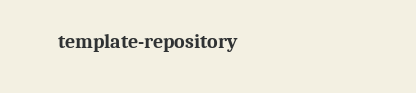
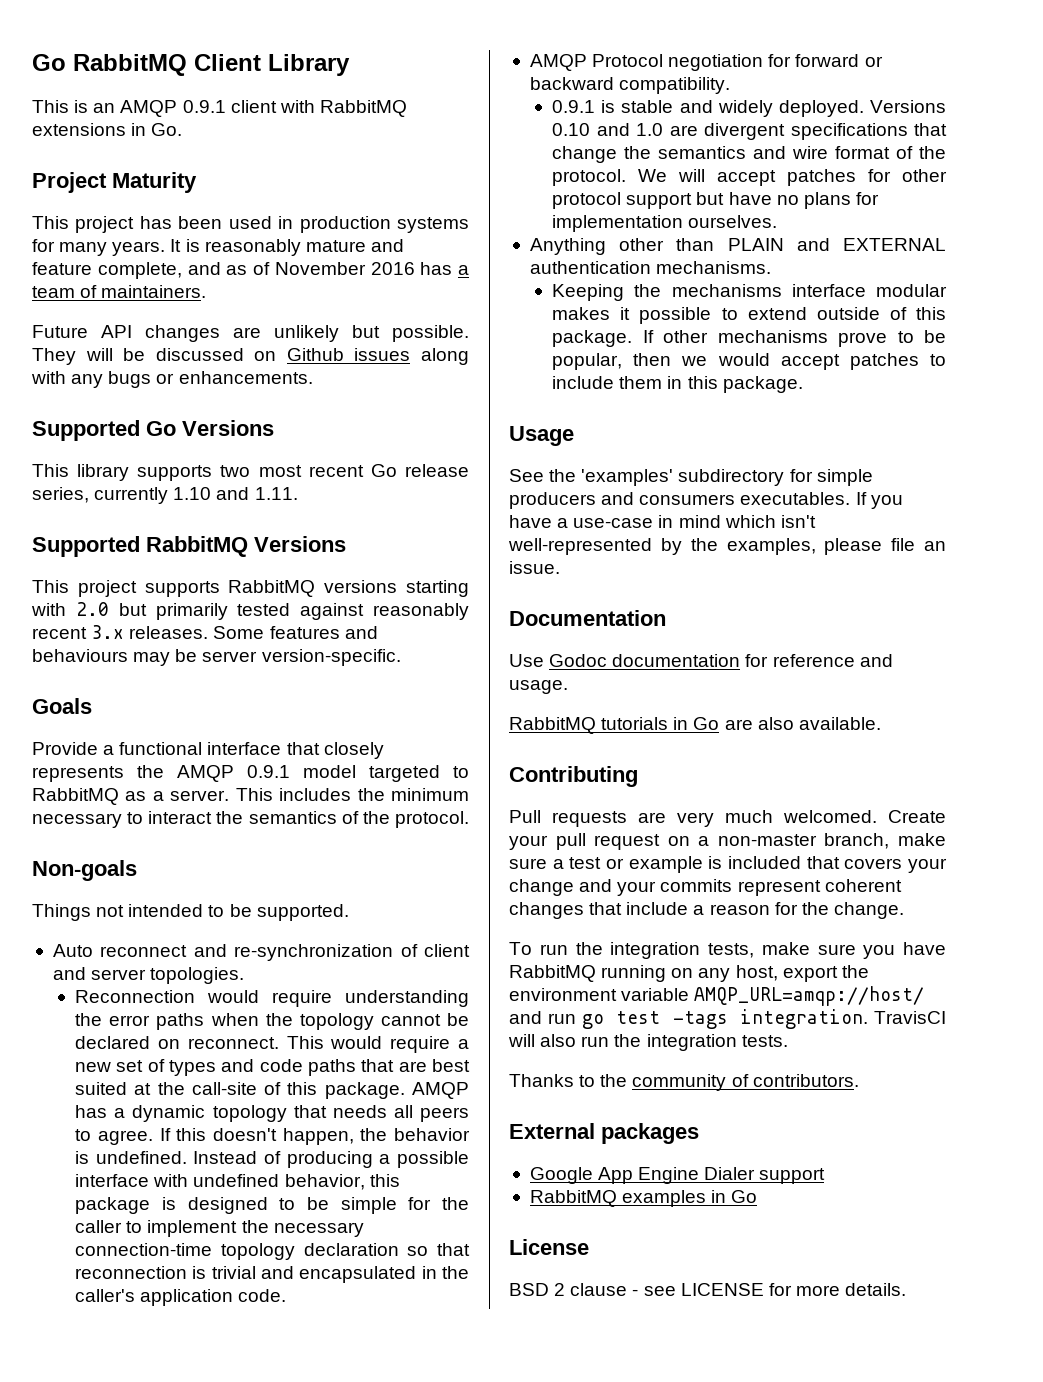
- template-repository
+ Go RabbitMQ Client Library
+ This is an AMQP 0.9.1 client with RabbitMQ extensions in Go.
+ Project Maturity
+ This project has been used in production systems for many years. It is reasonably mature and feature complete, and as of November 2016 has a team of maintainers.
+ Future API changes are unlikely but possible. They will be discussed on Github issues along with any bugs or enhancements.
+ Supported Go Versions
+ This library supports two most recent Go release series, currently 1.10 and 1.11.
+ Supported RabbitMQ Versions
+ This project supports RabbitMQ versions starting with 2.0 but primarily tested against reasonably recent 3.x releases. Some features and behaviours may be server version-specific.
+ Goals
+ Provide a functional interface that closely represents the AMQP 0.9.1 model targeted to RabbitMQ as a server. This includes the minimum necessary to interact the semantics of the protocol.
+ Non-goals
+ Things not intended to be supported.
+ Auto reconnect and re-synchronization of client and server topologies.
+ Reconnection would require understanding the error paths when the topology cannot be declared on reconnect. This would require a new set of types and code paths that are best suited at the call-site of this package. AMQP has a dynamic topology that needs all peers to agree. If this doesn't happen, the behavior is undefined. Instead of producing a possible interface with undefined behavior, this package is designed to be simple for the caller to implement the necessary connection-time topology declaration so that reconnection is trivial and encapsulated in the caller's application code.
+ AMQP Protocol negotiation for forward or backward compatibility.
+ 0.9.1 is stable and widely deployed. Versions 0.10 and 1.0 are divergent specifications that change the semantics and wire format of the protocol. We will accept patches for other protocol support but have no plans for implementation ourselves.
+ Anything other than PLAIN and EXTERNAL authentication mechanisms.
+ Keeping the mechanisms interface modular makes it possible to extend outside of this package. If other mechanisms prove to be popular, then we would accept patches to include them in this package.
+ Usage
+ See the 'examples' subdirectory for simple producers and consumers executables. If you have a use-case in mind which isn't well-represented by the examples, please file an issue.
+ Documentation
+ Use Godoc documentation for reference and usage.
+ RabbitMQ tutorials in Go are also available.
+ Contributing
+ Pull requests are very much welcomed. Create your pull request on a non-master branch, make sure a test or example is included that covers your change and your commits represent coherent changes that include a reason for the change.
+ To run the integration tests, make sure you have RabbitMQ running on any host, export the environment variable AMQP_URL=amqp://host/ and run go test -tags integration. TravisCI will also run the integration tests.
+ Thanks to the community of contributors.
+ External packages
+ Google App Engine Dialer support
+ RabbitMQ examples in Go
+ License
+ BSD 2 clause - see LICENSE for more details.

